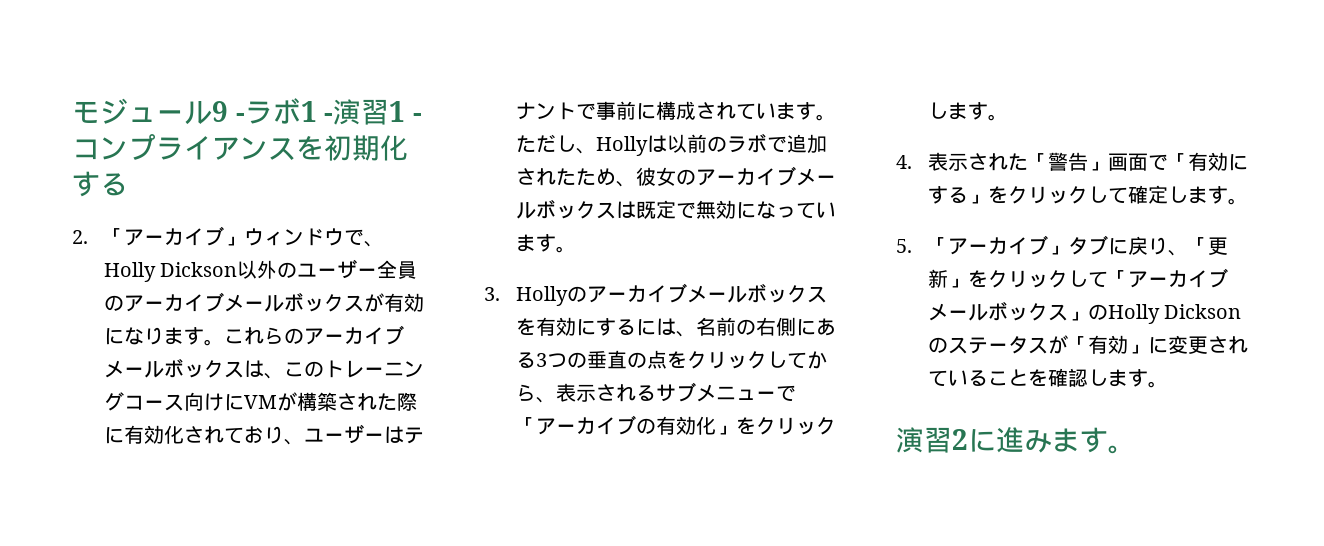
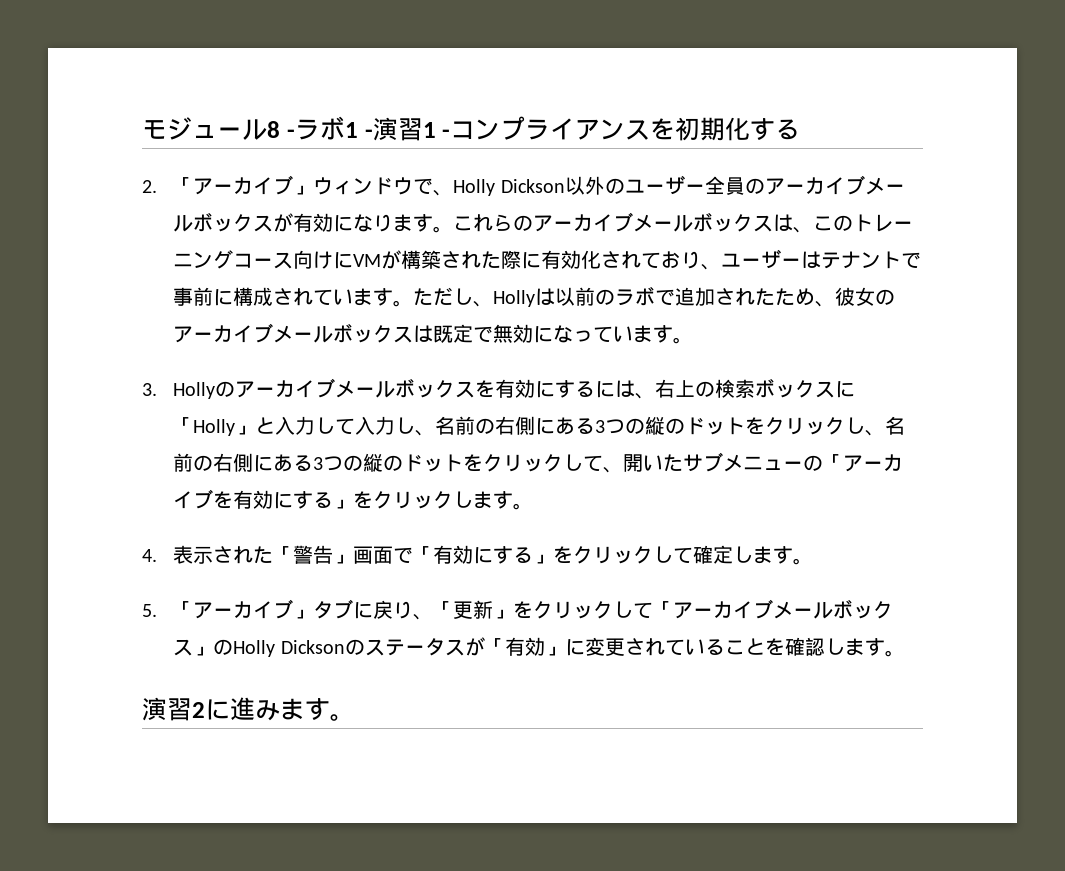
- モジュール9 -ラボ1 -演習1 -コンプライアンスを初期化する
+ モジュール8 -ラボ1 -演習1 -コンプライアンスを初期化する
- 3. Hollyのアーカイブメールボックスを有効にするには、名前の右側にある3つの垂直の点をクリックしてから、表示されるサブメニューで「アーカイブの有効化」をクリックします。
+ 3. Hollyのアーカイブメールボックスを有効にするには、右上の検索ボックスに「Holly」と入力して入力し、名前の右側にある3つの縦のドットをクリックし、名前の右側にある3つの縦のドットをクリックして、開いたサブメニューの「アーカイブを有効にする」をクリックします。

